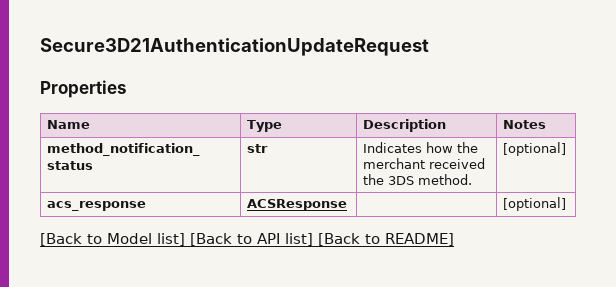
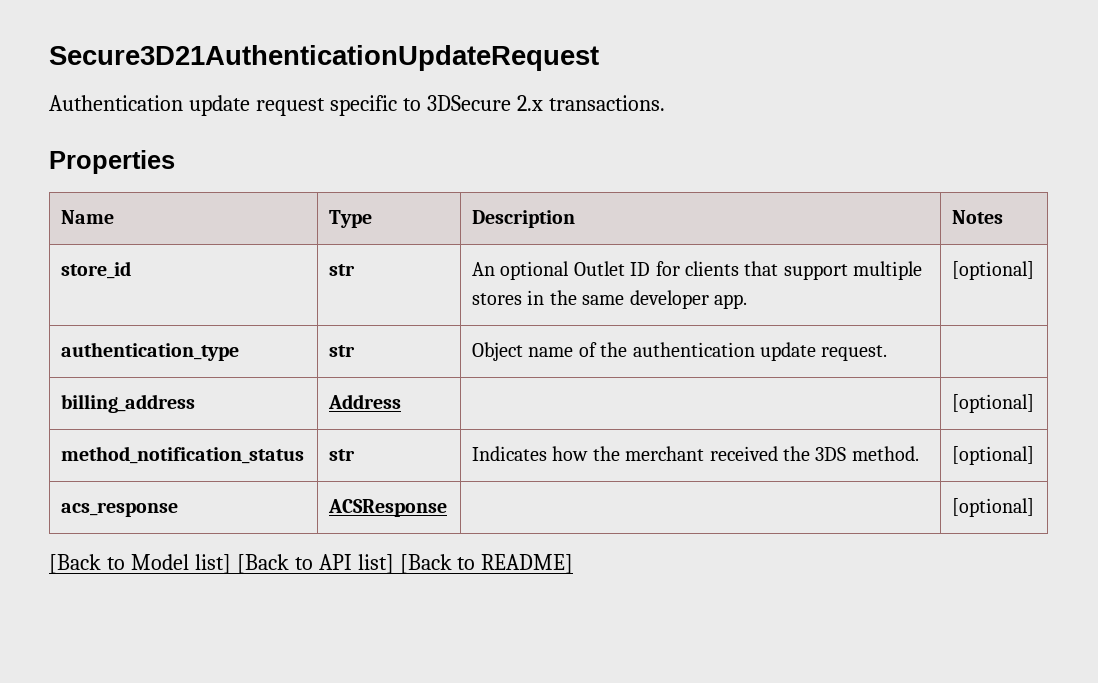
+ Authentication update request specific to 3DSecure 2.x transactions.
+ store_id | str | An optional Outlet ID for clients that support multiple stores in the same developer app. | [optional]
+ authentication_type | str | Object name of the authentication update request. |
+ billing_address | Address | | [optional]

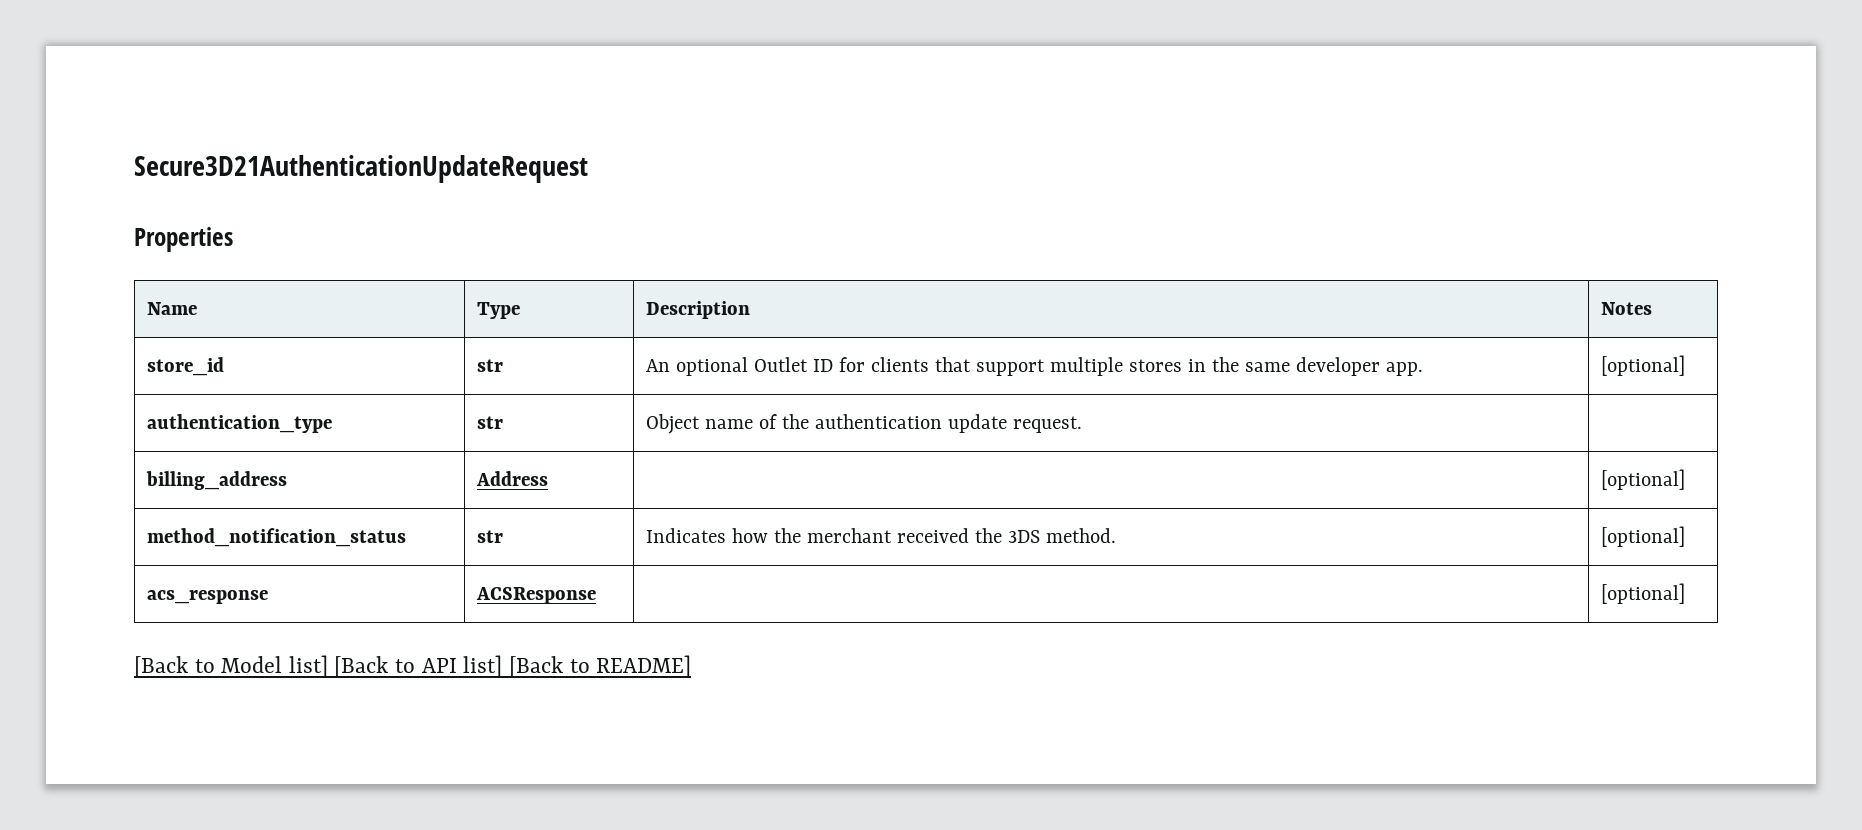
- Authentication update request specific to 3DSecure 2.x transactions.

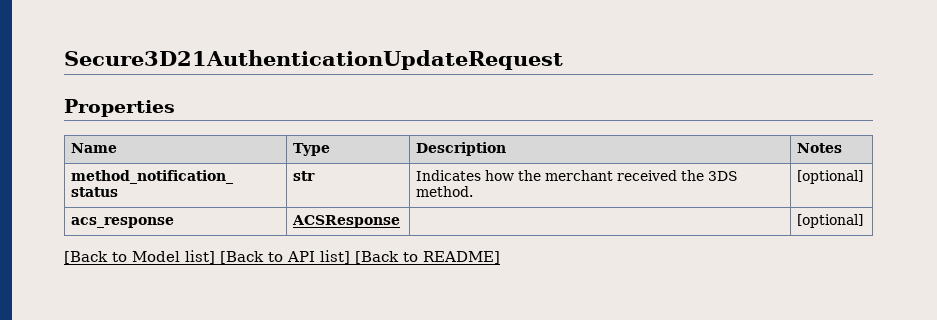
- store_id | str | An optional Outlet ID for clients that support multiple stores in the same developer app. | [optional]
- authentication_type | str | Object name of the authentication update request. |
- billing_address | Address | | [optional]

